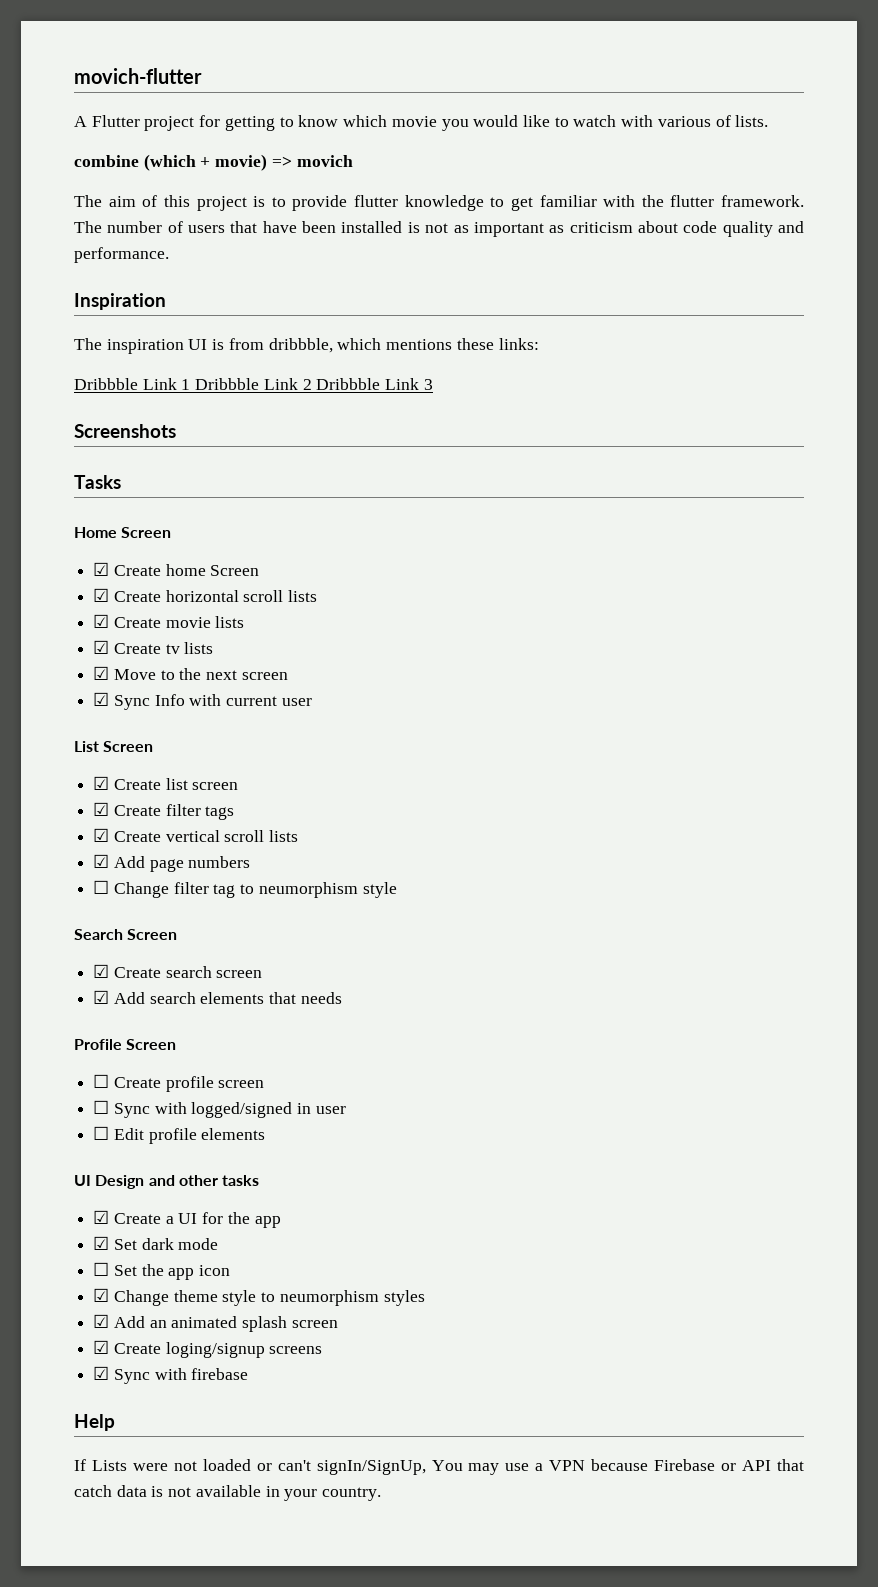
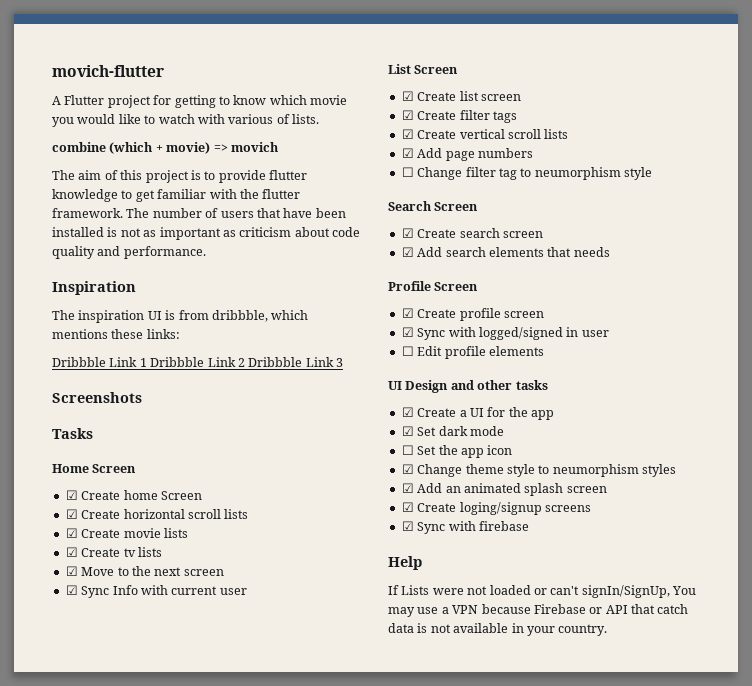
- ☐ Create profile screen
+ ☑ Create profile screen
- ☐ Sync with logged/signed in user
+ ☑ Sync with logged/signed in user

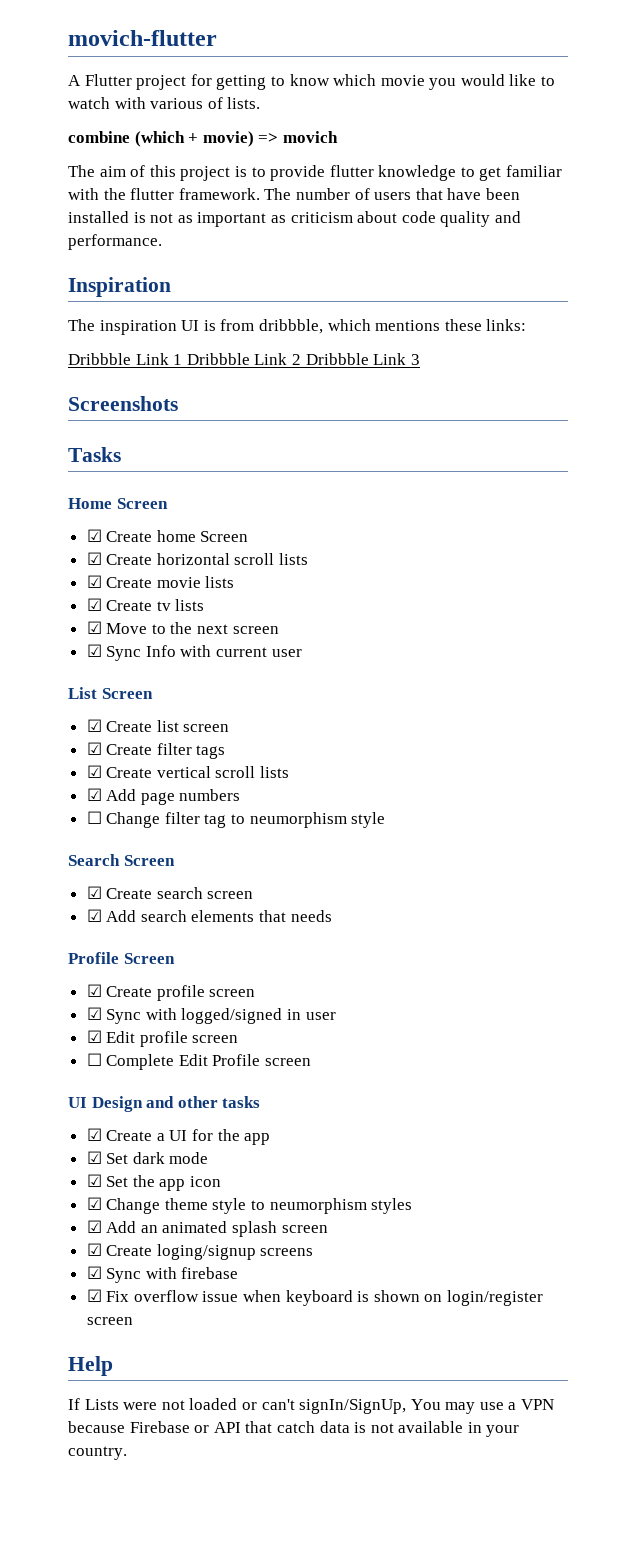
- ☐ Edit profile elements
+ ☑ Edit profile screen
+ ☐ Complete Edit Profile screen
- ☐ Set the app icon
+ ☑ Set the app icon
+ ☑ Fix overflow issue when keyboard is shown on login/register screen

